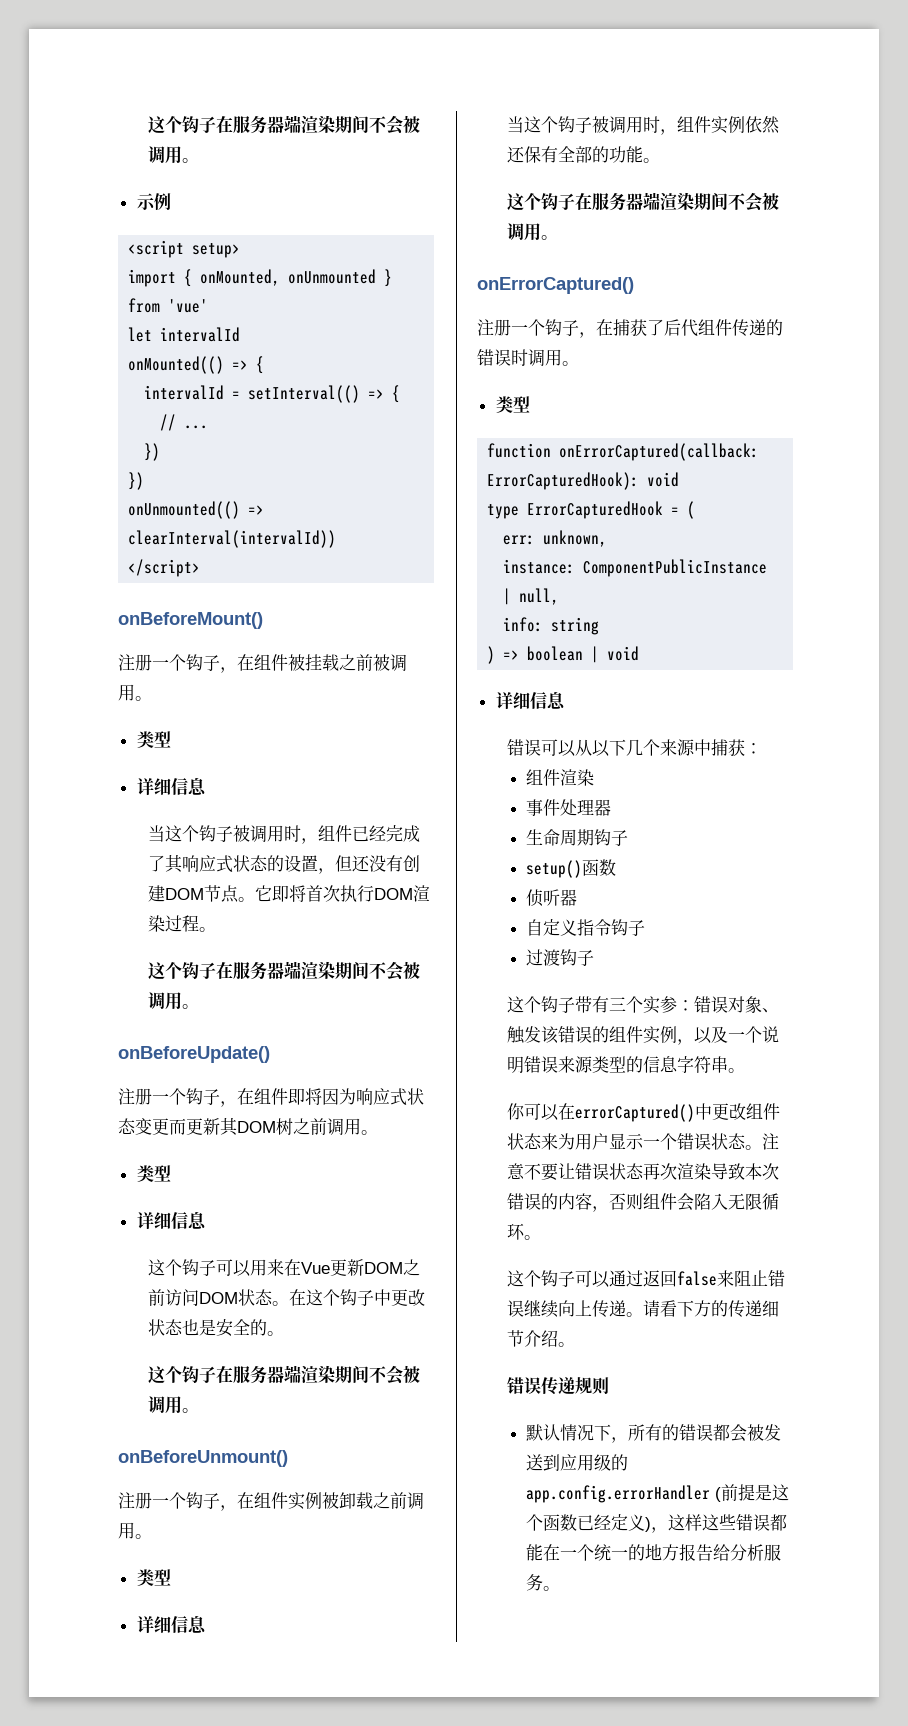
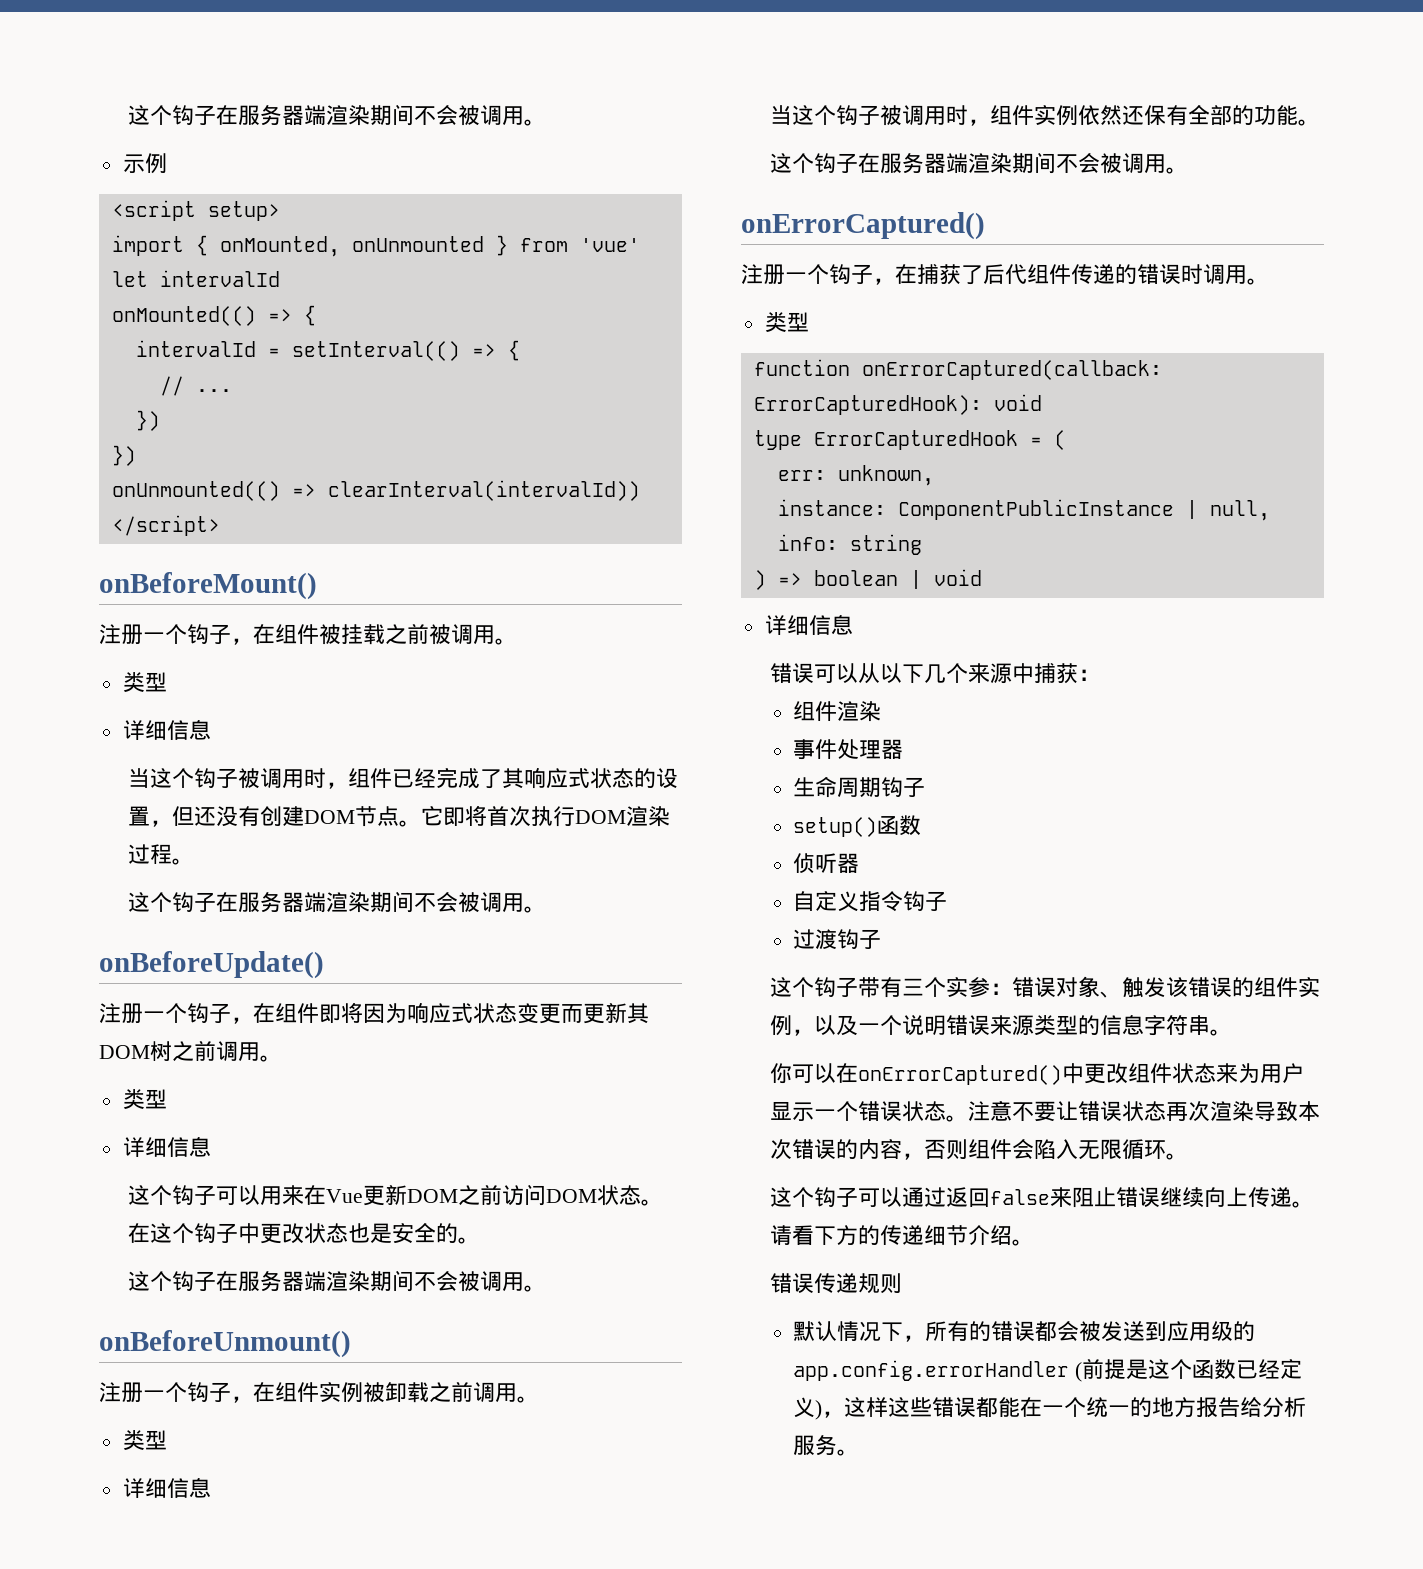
- 你可以在errorCaptured()中更改组件状态来为用户显示一个错误状态。
+ 你可以在onErrorCaptured()中更改组件状态来为用户显示一个错误状态。

